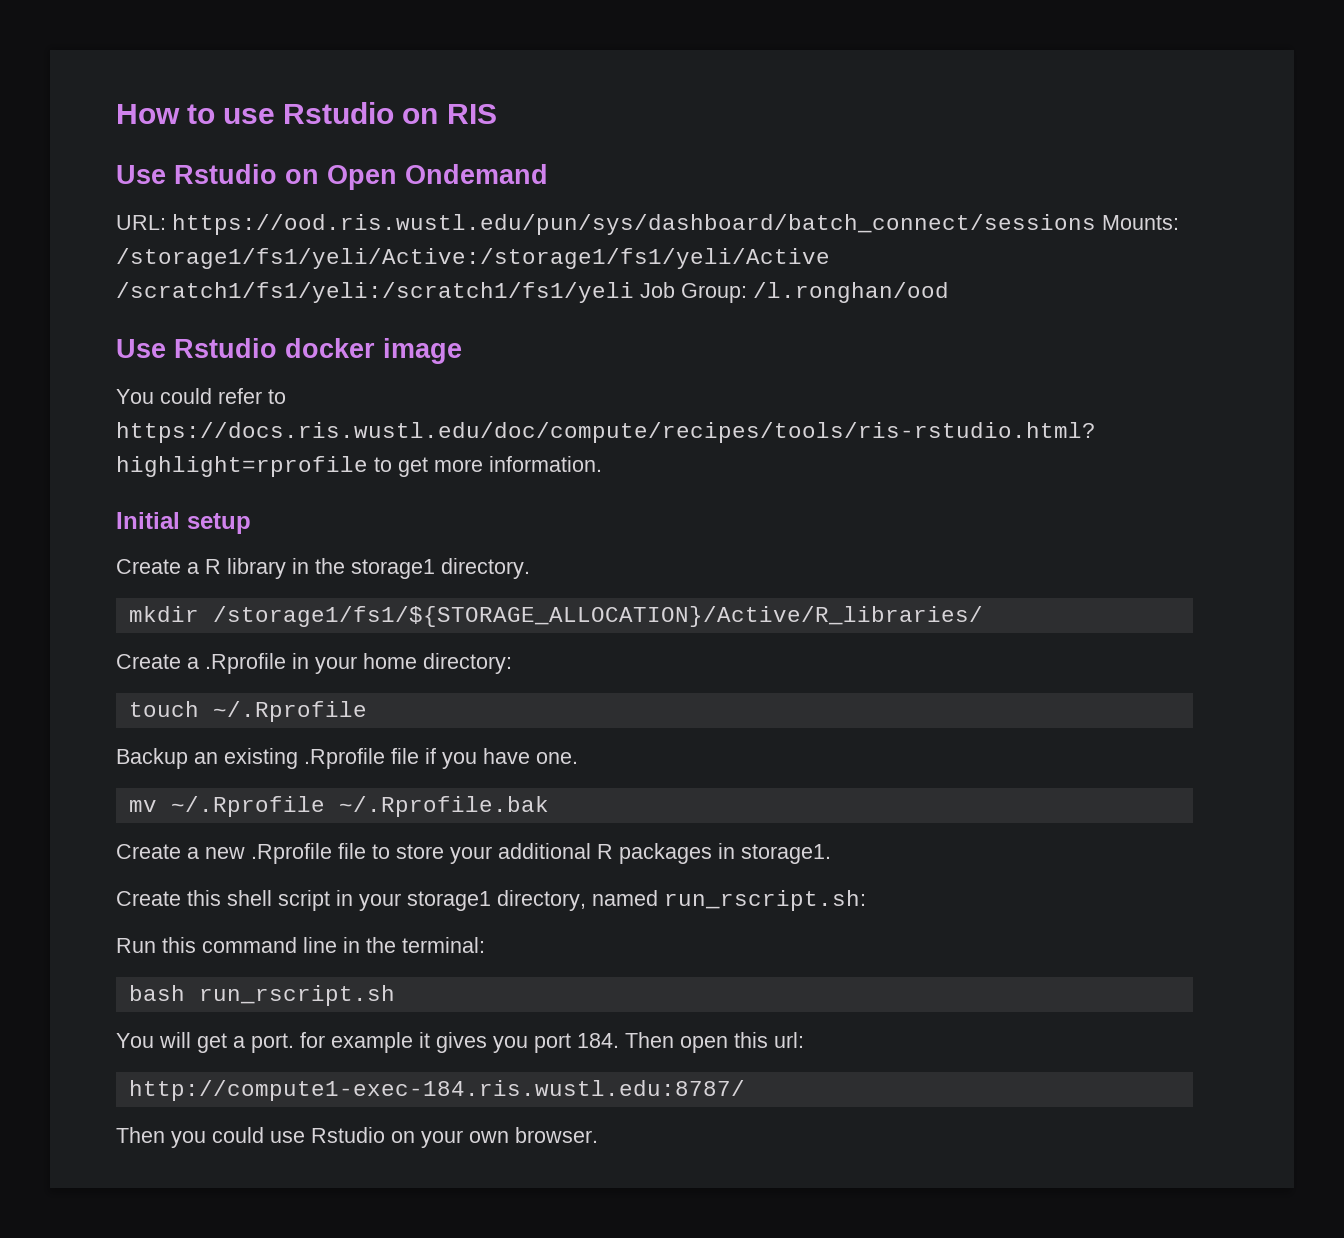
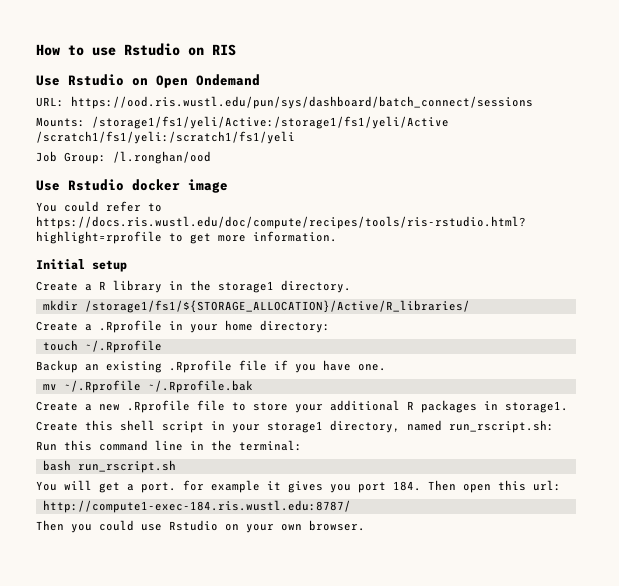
- URL: https://ood.ris.wustl.edu/pun/sys/dashboard/batch_connect/sessions Mounts: /storage1/fs1/yeli/Active:/storage1/fs1/yeli/Active /scratch1/fs1/yeli:/scratch1/fs1/yeli Job Group: /l.ronghan/ood
+ URL: https://ood.ris.wustl.edu/pun/sys/dashboard/batch_connect/sessions
+ Mounts: /storage1/fs1/yeli/Active:/storage1/fs1/yeli/Active /scratch1/fs1/yeli:/scratch1/fs1/yeli
+ Job Group: /l.ronghan/ood

